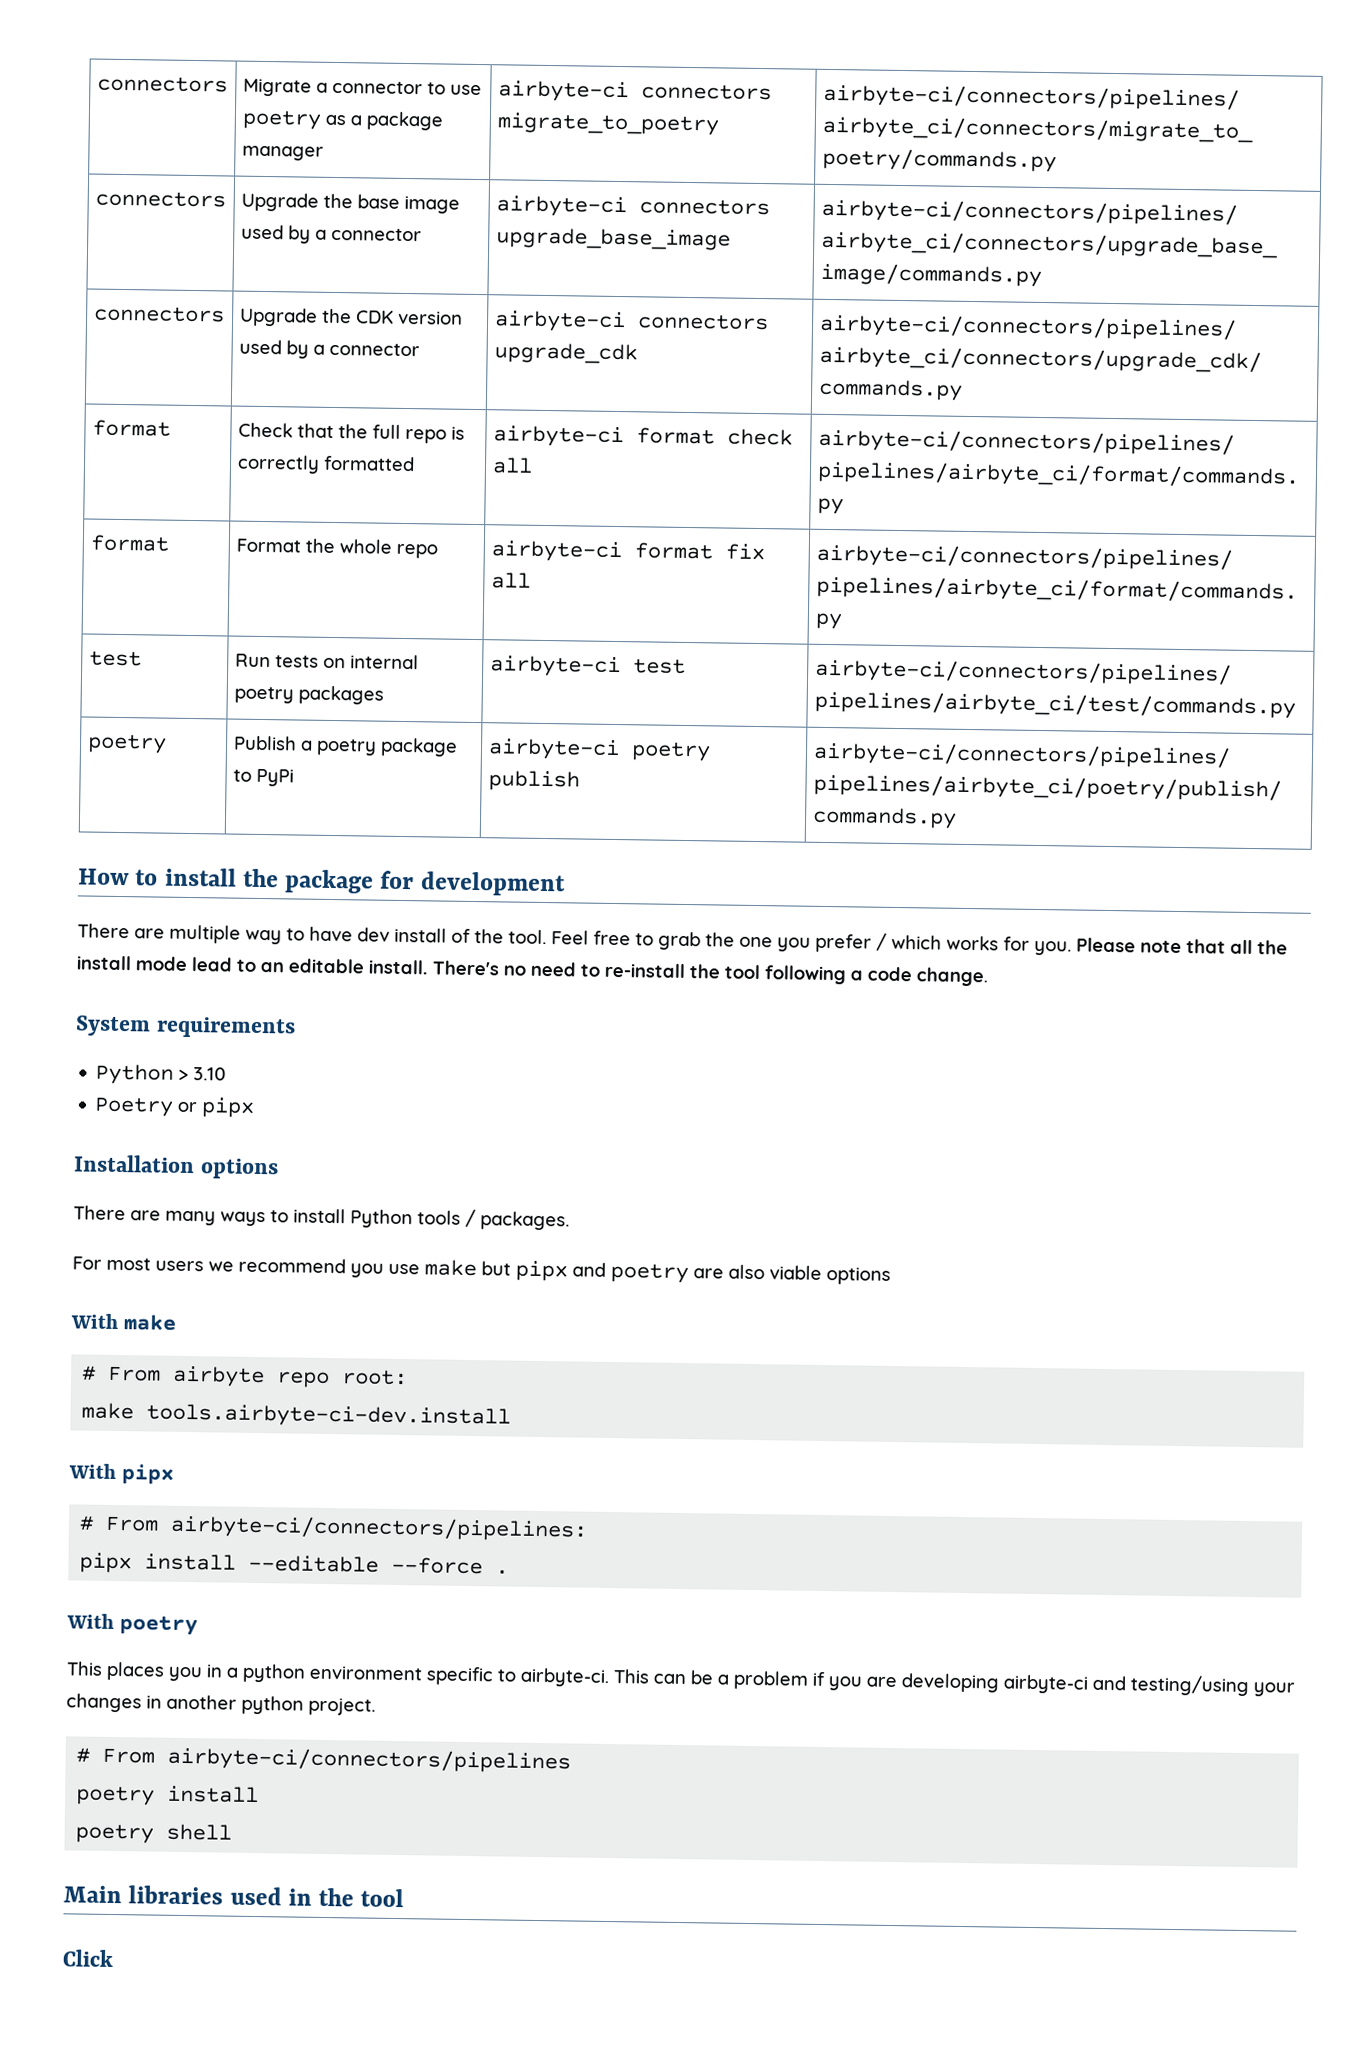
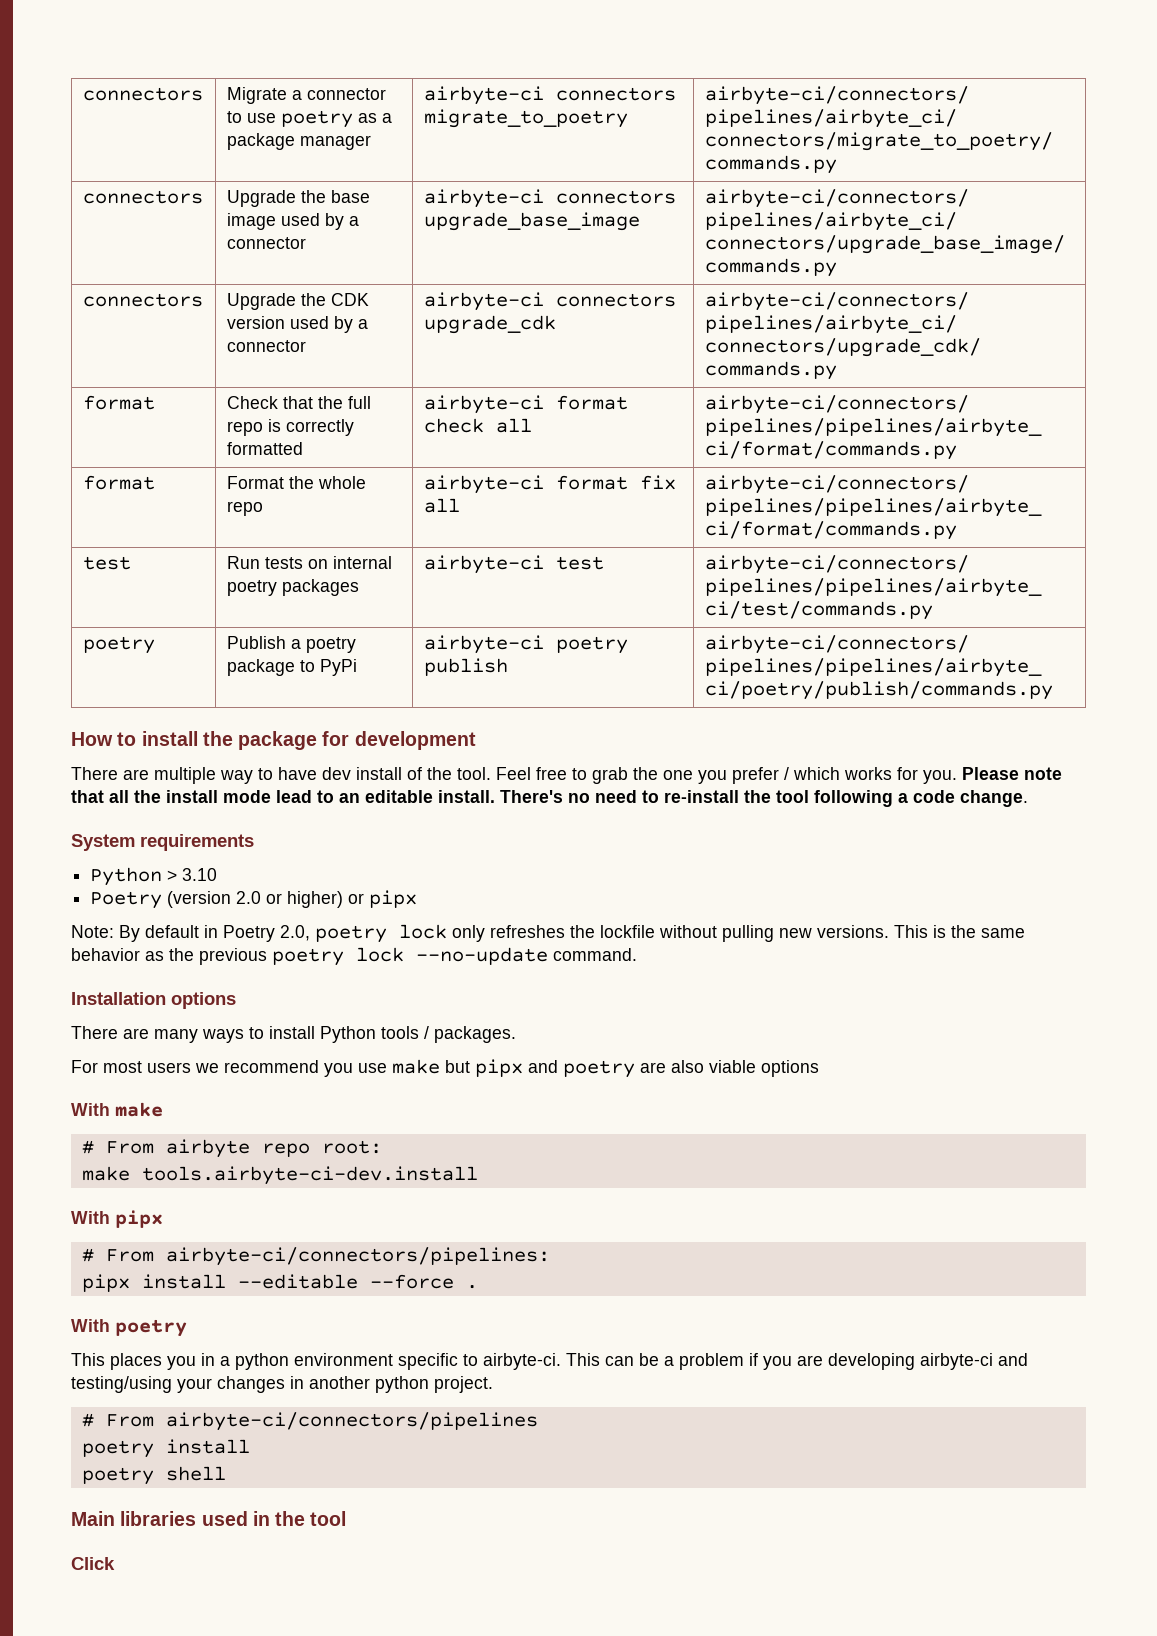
- Poetry or pipx
+ Poetry (version 2.0 or higher) or pipx
+ Note: By default in Poetry 2.0, poetry lock only refreshes the lockfile without pulling new versions. This is the same behavior as the previous poetry lock --no-update command.

